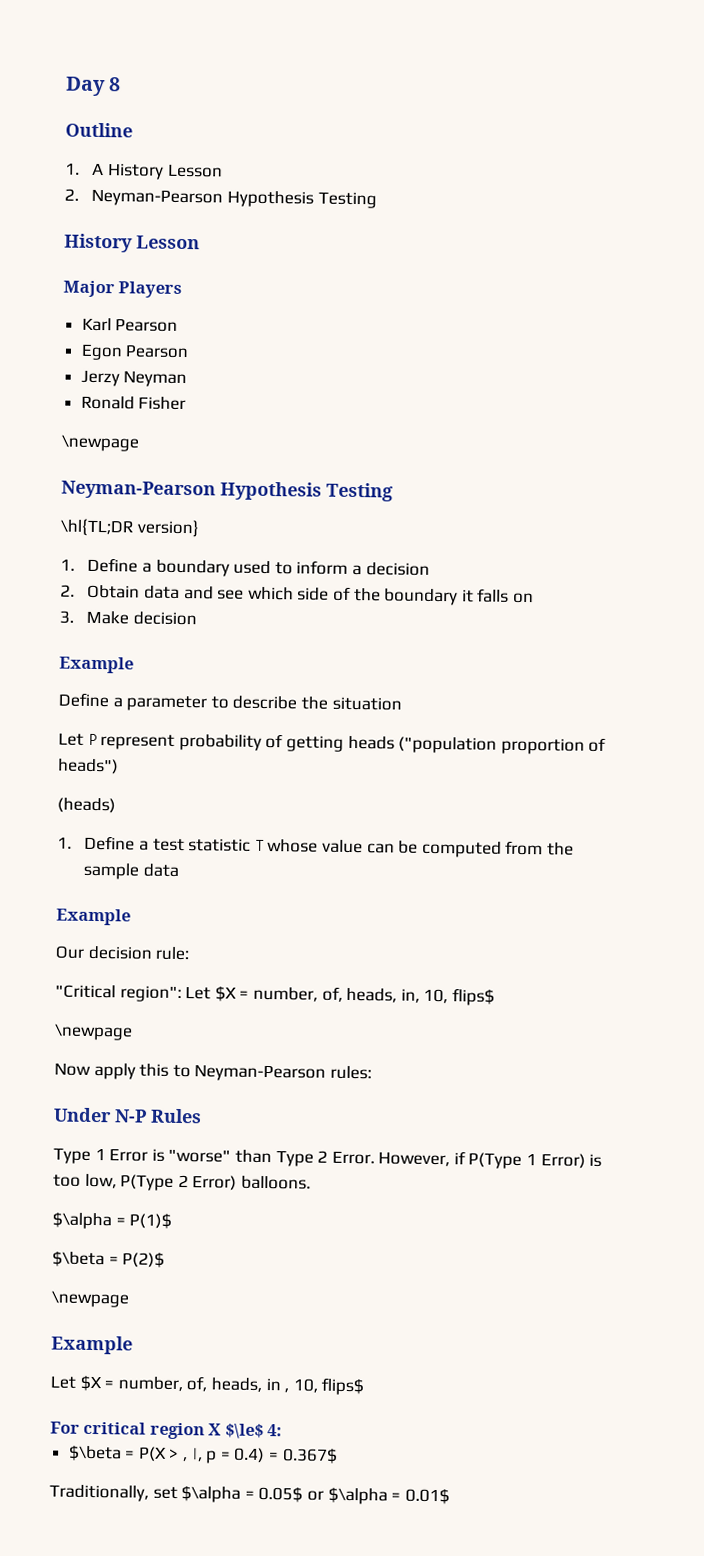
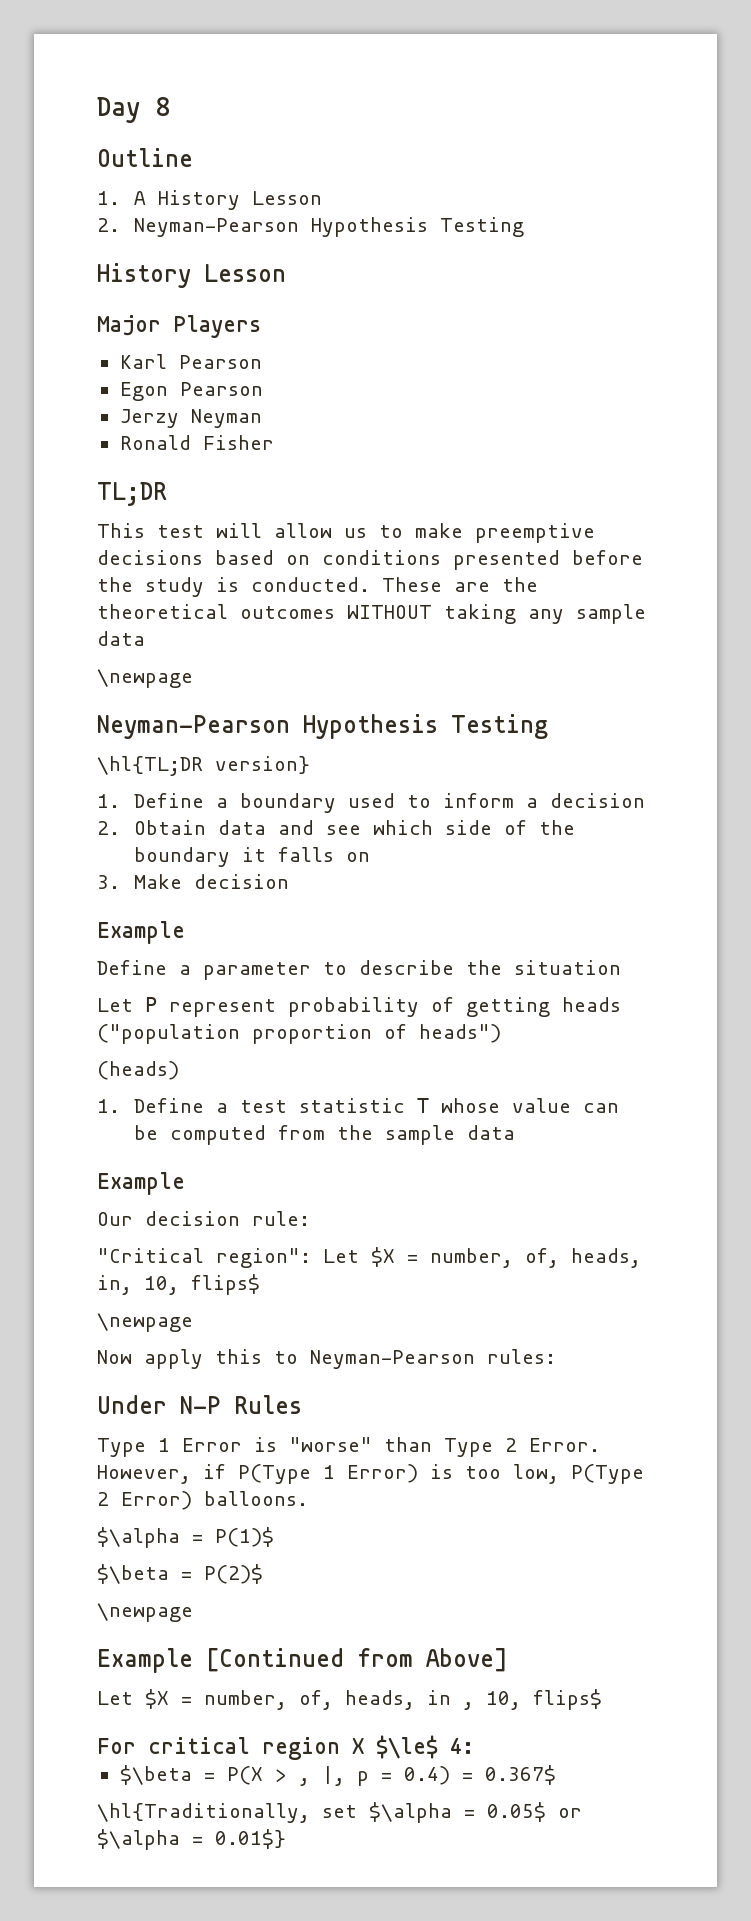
+ TL;DR
+ This test will allow us to make preemptive decisions based on conditions presented before the study is conducted. These are the theoretical outcomes WITHOUT taking any sample data
  $\beta = P(2)$
  \newpage
- Example
+ Example [Continued from Above]
- Traditionally, set $\alpha = 0.05$ or $\alpha = 0.01$
+ \hl{Traditionally, set $\alpha = 0.05$ or $\alpha = 0.01$}

